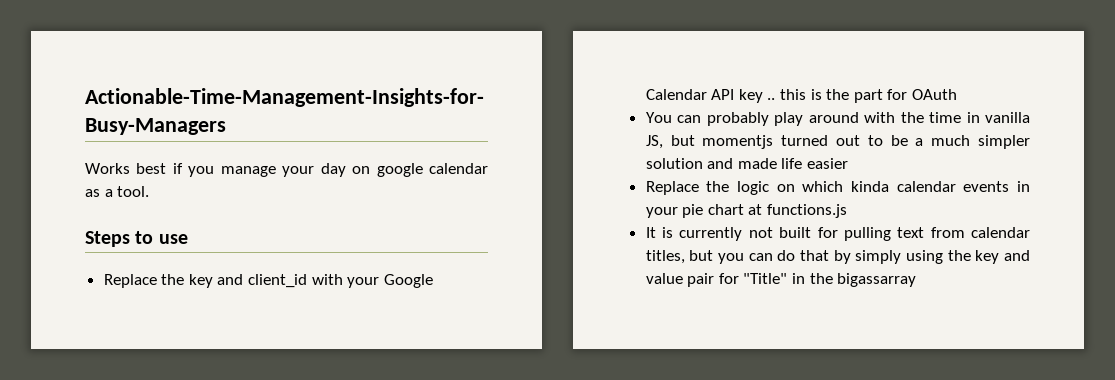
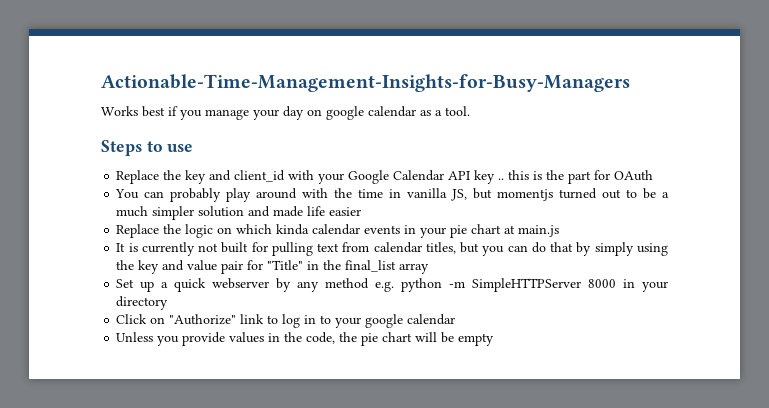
- Replace the logic on which kinda calendar events in your pie chart at functions.js
+ Replace the logic on which kinda calendar events in your pie chart at main.js
- It is currently not built for pulling text from calendar titles, but you can do that by simply using the key and value pair for "Title" in the bigassarray
+ It is currently not built for pulling text from calendar titles, but you can do that by simply using the key and value pair for "Title" in the final_list array
+ Set up a quick webserver by any method e.g. python -m SimpleHTTPServer 8000 in your directory
+ Click on "Authorize" link to log in to your google calendar
+ Unless you provide values in the code, the pie chart will be empty

